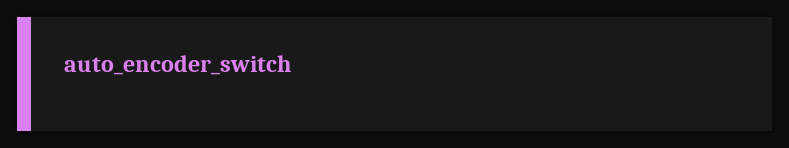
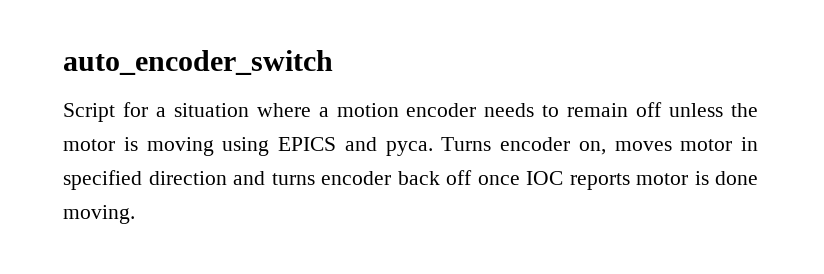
+ Script for a situation where a motion encoder needs to remain off unless the motor is moving using EPICS and pyca. Turns encoder on, moves motor in specified direction and turns encoder back off once IOC reports motor is done moving.

